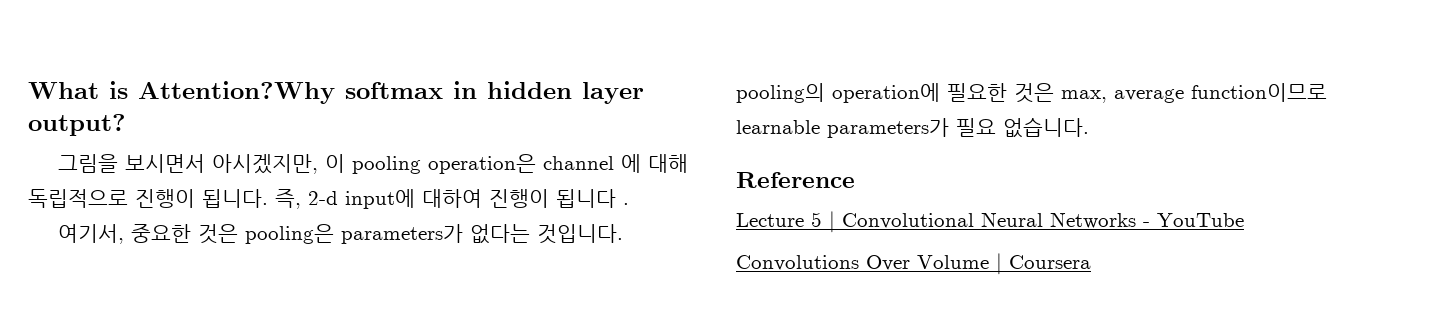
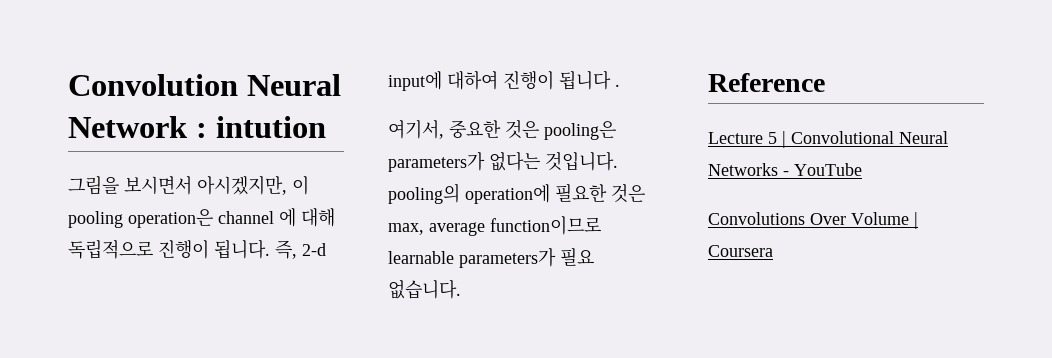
- What is Attention?Why softmax in hidden layer output?
+ Convolution Neural Network : intution

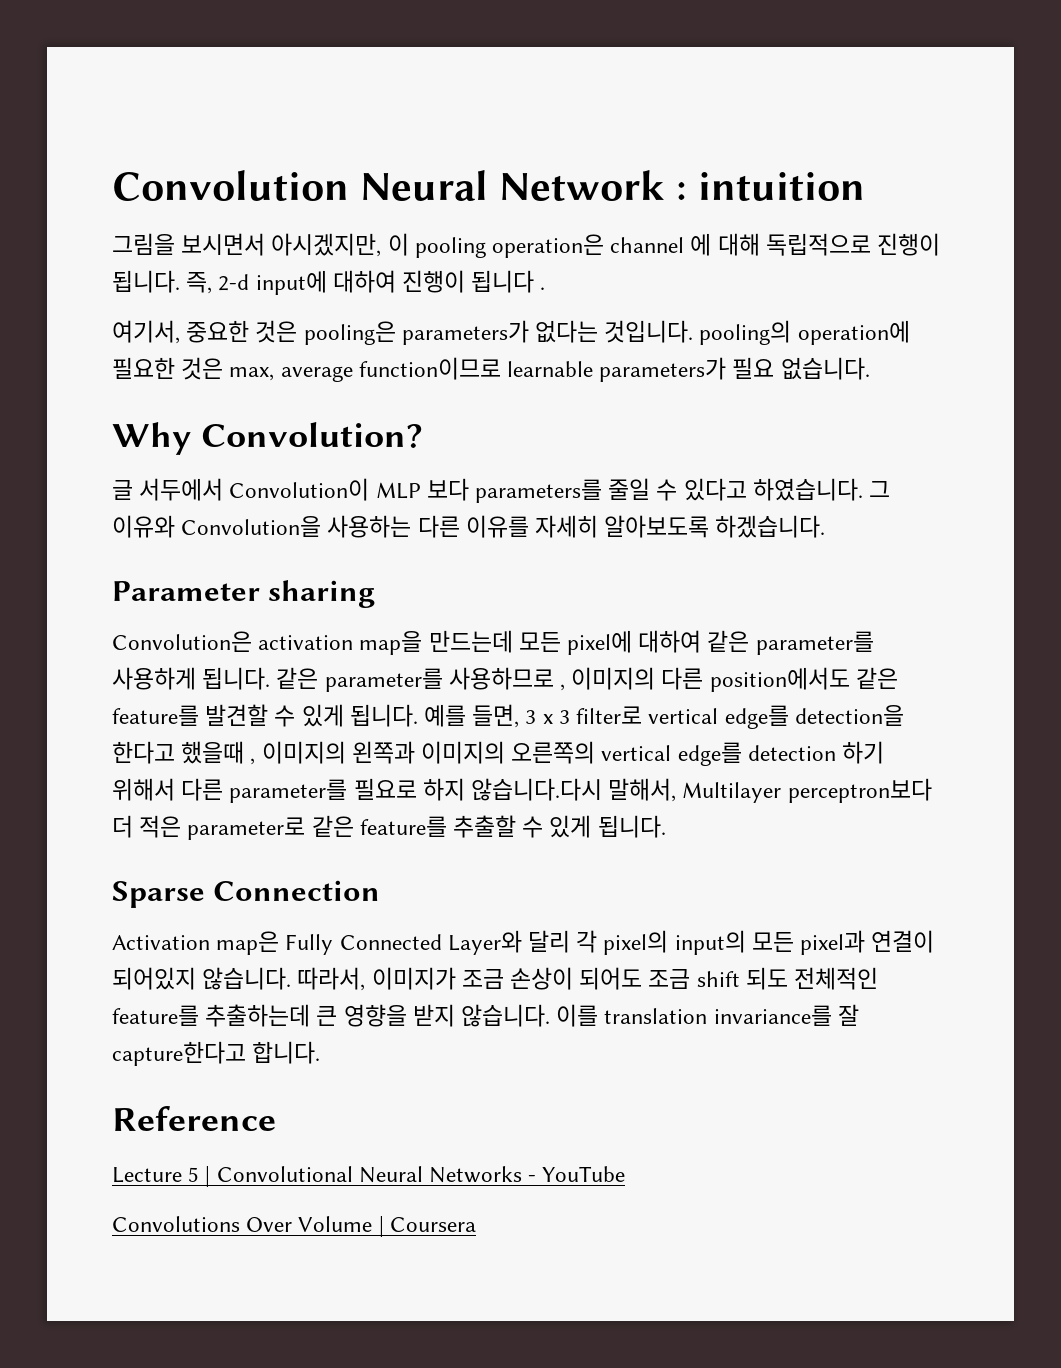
- Convolution Neural Network : intution
+ Convolution Neural Network : intuition
+ Why Convolution?
+ 글 서두에서 Convolution이 MLP 보다 parameters를 줄일 수 있다고 하였습니다. 그 이유와 Convolution을 사용하는 다른 이유를 자세히 알아보도록 하겠습니다.
+ Parameter sharing
+ Convolution은 activation map을 만드는데 모든 pixel에 대하여 같은 parameter를 사용하게 됩니다. 같은 parameter를 사용하므로 , 이미지의 다른 position에서도 같은 feature를 발견할 수 있게 됩니다. 예를 들면, 3 x 3 filter로 vertical edge를 detection을 한다고 했을때 , 이미지의 왼쪽과 이미지의 오른쪽의 vertical edge를 detection 하기 위해서 다른 parameter를 필요로 하지 않습니다.다시 말해서, Multilayer perceptron보다 더 적은 parameter로 같은 feature를 추출할 수 있게 됩니다.
+ Sparse Connection
+ Activation map은 Fully Connected Layer와 달리 각 pixel의 input의 모든 pixel과 연결이 되어있지 않습니다. 따라서, 이미지가 조금 손상이 되어도 조금 shift 되도 전체적인 feature를 추출하는데 큰 영향을 받지 않습니다. 이를 translation invariance를 잘 capture한다고 합니다.

